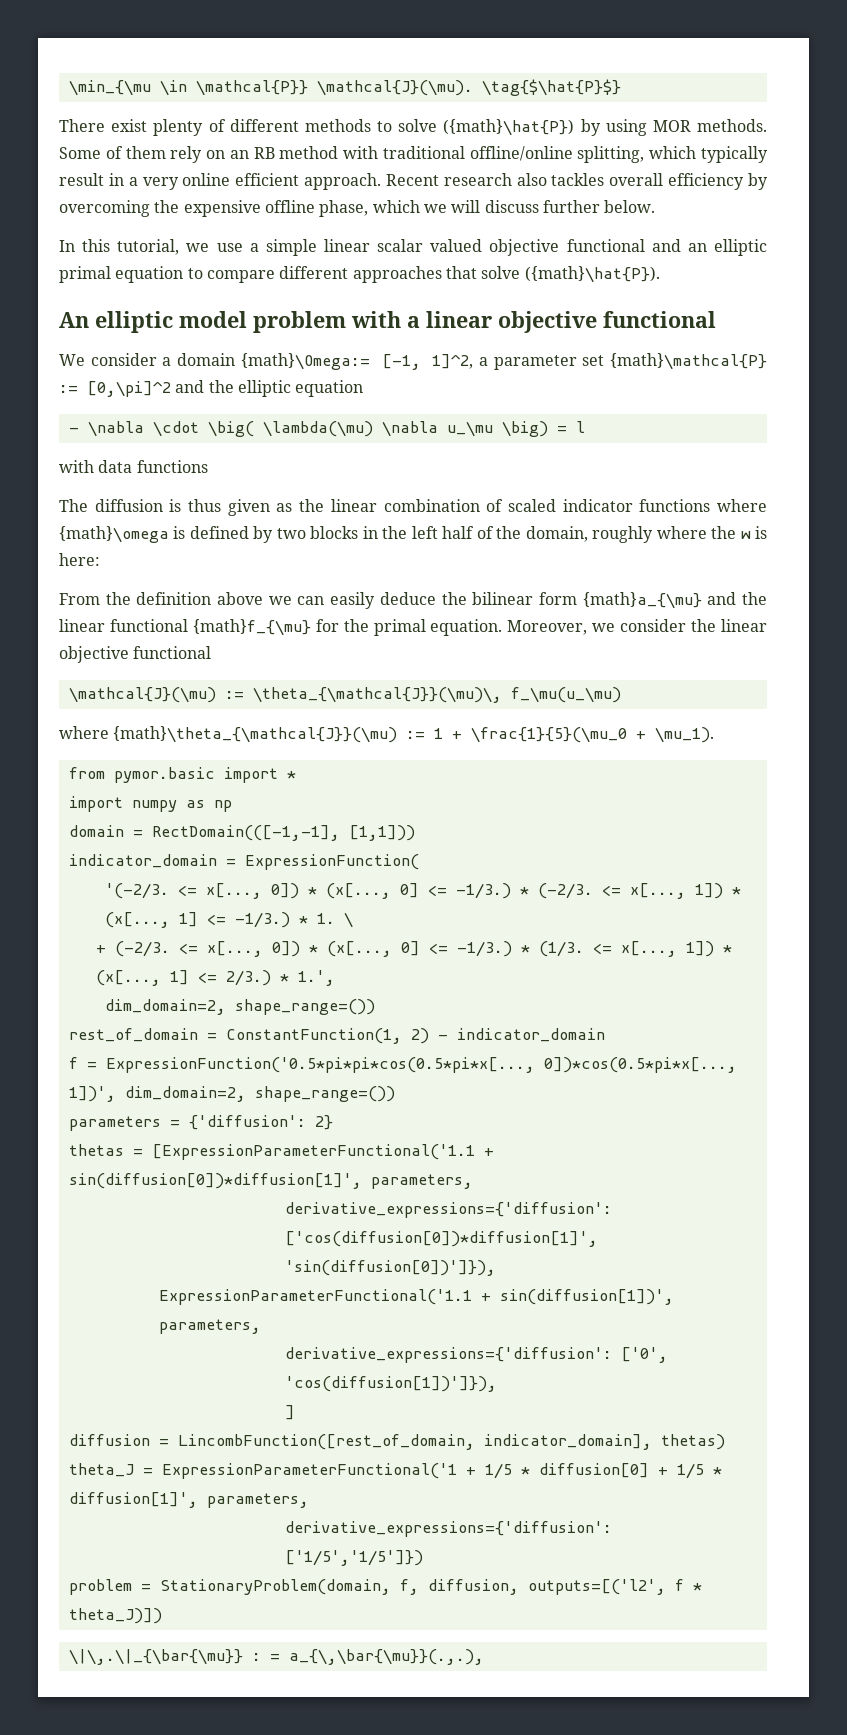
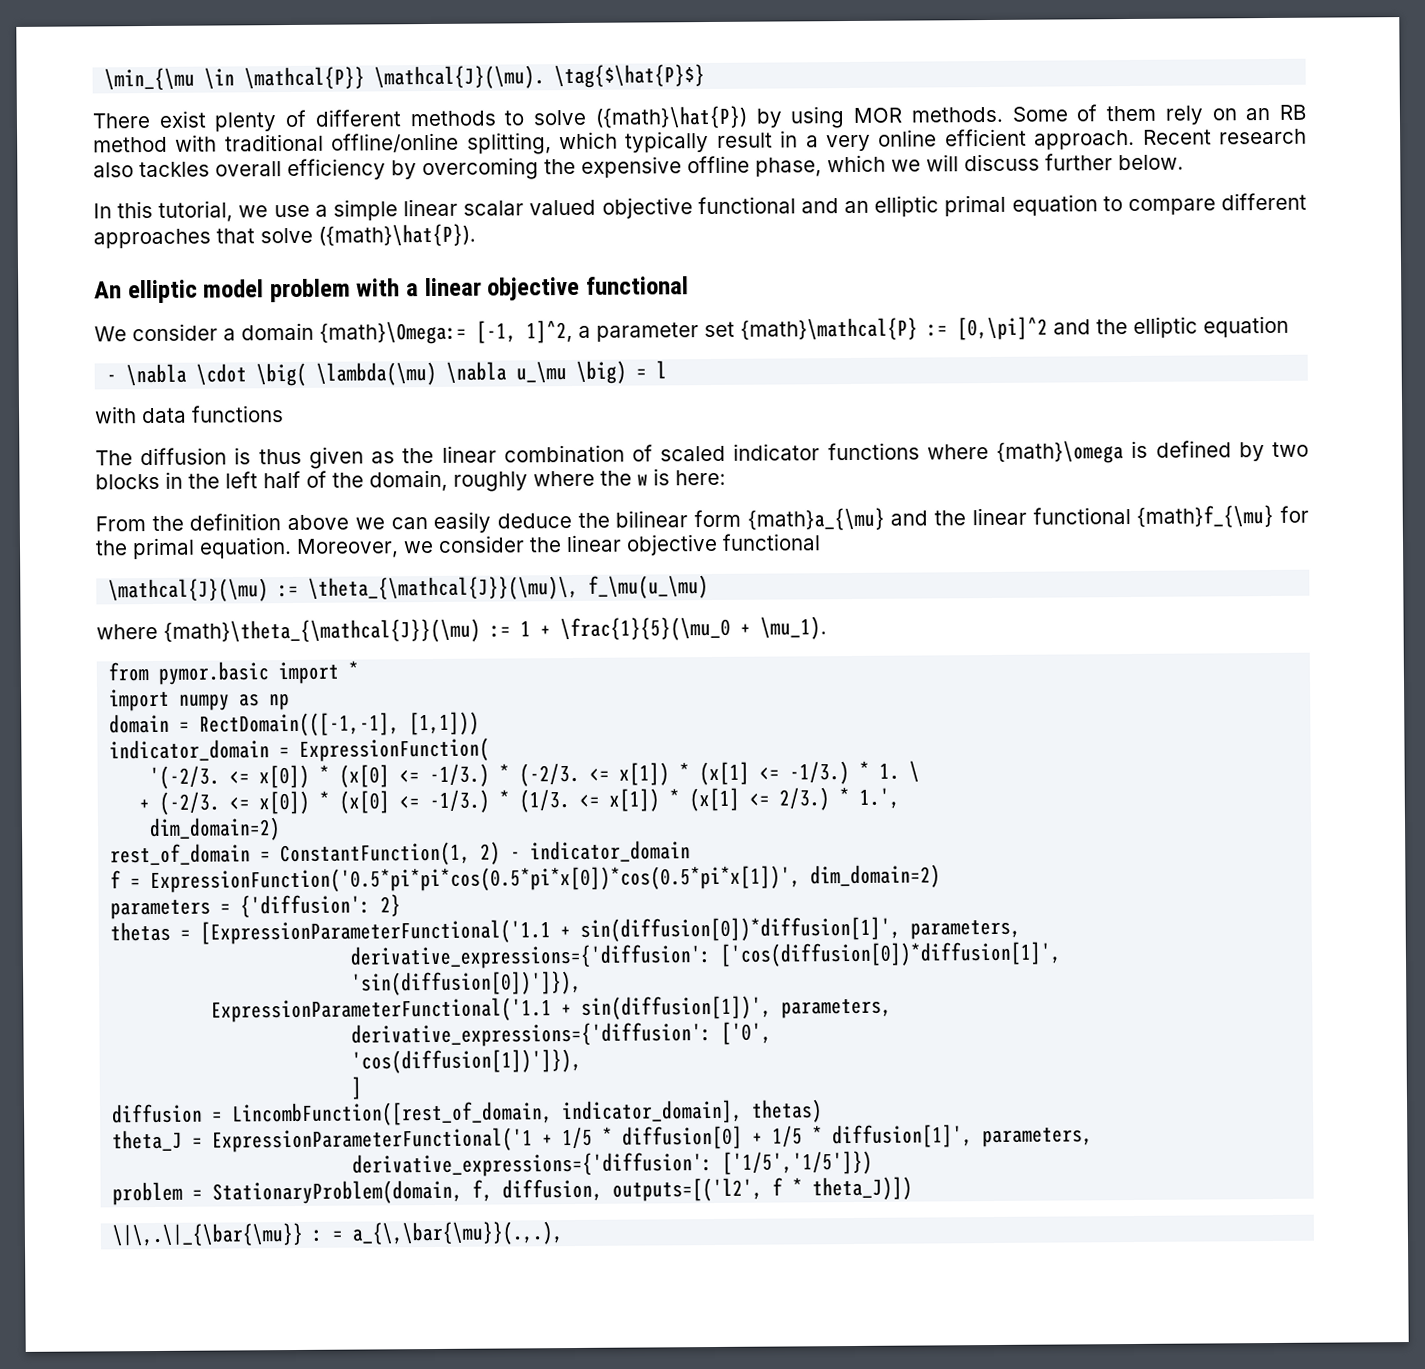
- '(-2/3. <= x[..., 0]) * (x[..., 0] <= -1/3.)
+ '(-2/3. <= x[0]) * (x[0] <= -1/3.)
- <= x[..., 1]) * (x[..., 1] <= -1/3.)
+ <= x[1]) * (x[1] <= -1/3.)
- + (-2/3. <= x[..., 0]) * (x[..., 0] <= -1/3.)
+ + (-2/3. <= x[0]) * (x[0] <= -1/3.)
- <= x[..., 1]) * (x[..., 1] <= 2/3.)
+ <= x[1]) * (x[1] <= 2/3.)
  * 1.',
- dim_domain=2, shape_range=())
+ dim_domain=2)
- f = ExpressionFunction('0.5*pi*pi*cos(0.5*pi*x[..., 0])*cos(0.5*pi*x[..., 1])', dim_domain=2, shape_range=())
+ f = ExpressionFunction('0.5*pi*pi*cos(0.5*pi*x[0])*cos(0.5*pi*x[1])', dim_domain=2)

